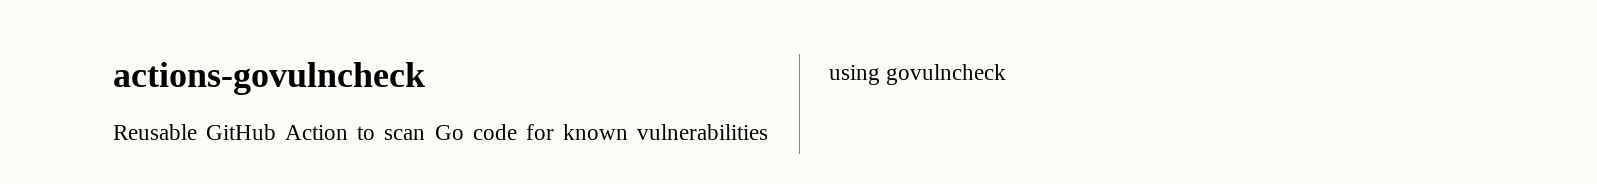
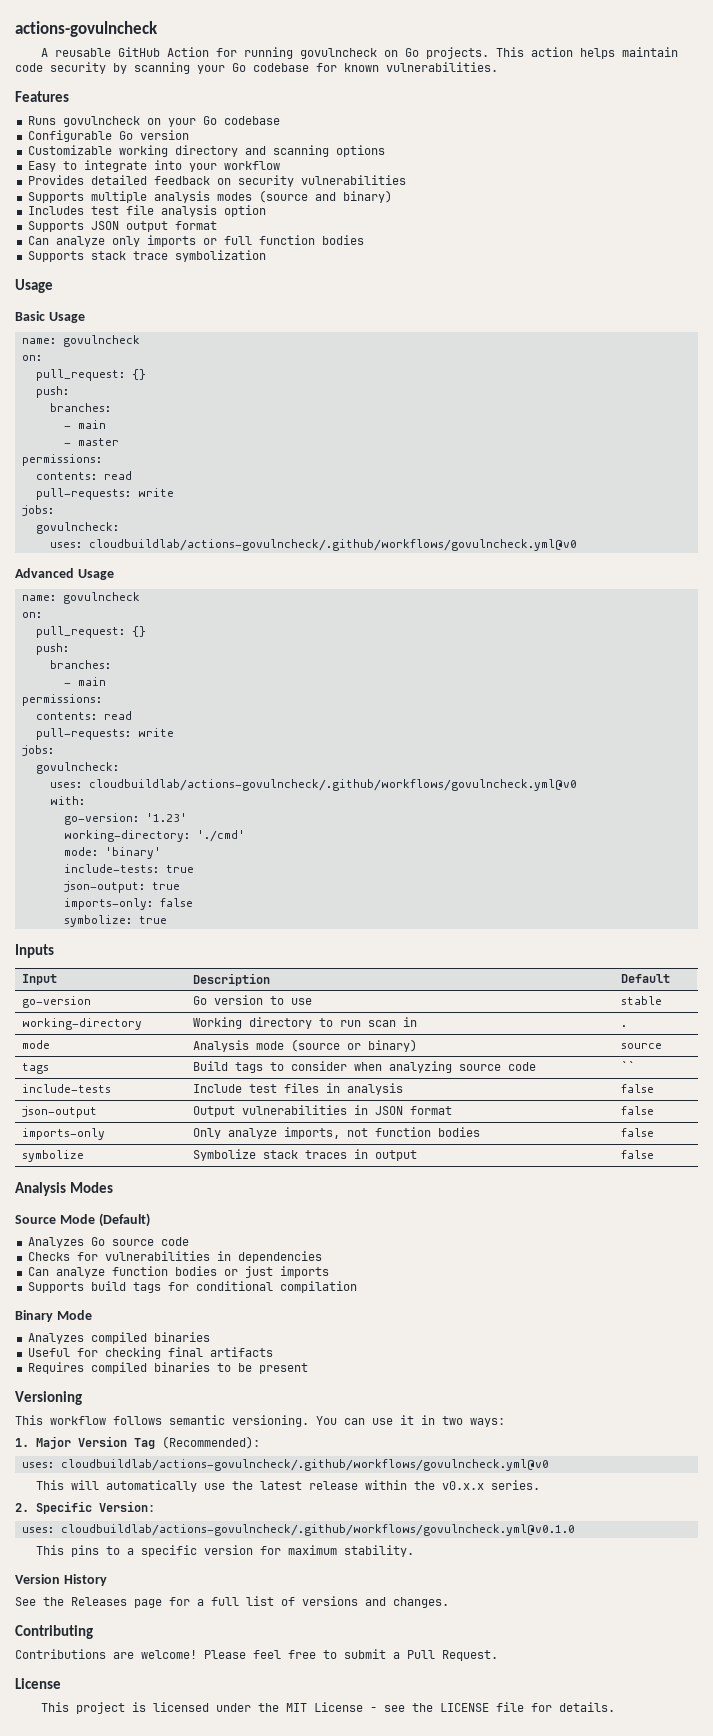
- Reusable GitHub Action to scan Go code for known vulnerabilities using govulncheck
+ A reusable GitHub Action for running govulncheck on Go projects. This action helps maintain code security by scanning your Go codebase for known vulnerabilities.
+ Features
+ Runs govulncheck on your Go codebase
+ Configurable Go version
+ Customizable working directory and scanning options
+ Easy to integrate into your workflow
+ Provides detailed feedback on security vulnerabilities
+ Supports multiple analysis modes (source and binary)
+ Includes test file analysis option
+ Supports JSON output format
+ Can analyze only imports or full function bodies
+ Supports stack trace symbolization
+ Usage
+ Basic Usage
+ name: govulncheck
+ on:
+ pull_request: {}
+ push:
+ branches:
+ - main
+ - master
+ permissions:
+ contents: read
+ pull-requests: write
+ jobs:
+ govulncheck:
+ uses: cloudbuildlab/actions-govulncheck/.github/workflows/govulncheck.yml@v0
+ Advanced Usage
+ name: govulncheck
+ on:
+ pull_request: {}
+ push:
+ branches:
+ - main
+ permissions:
+ contents: read
+ pull-requests: write
+ jobs:
+ govulncheck:
+ uses: cloudbuildlab/actions-govulncheck/.github/workflows/govulncheck.yml@v0
+ with:
+ go-version: '1.23'
+ working-directory: './cmd'
+ mode: 'binary'
+ include-tests: true
+ json-output: true
+ imports-only: false
+ symbolize: true
+ Inputs
+ Input | Description | Default
+ go-version | Go version to use | stable
+ working-directory | Working directory to run scan in | .
+ mode | Analysis mode (source or binary) | source
+ tags | Build tags to consider when analyzing source code | ``
+ include-tests | Include test files in analysis | false
+ json-output | Output vulnerabilities in JSON format | false
+ imports-only | Only analyze imports, not function bodies | false
+ symbolize | Symbolize stack traces in output | false
+ Analysis Modes
+ Source Mode (Default)
+ Analyzes Go source code
+ Checks for vulnerabilities in dependencies
+ Can analyze function bodies or just imports
+ Supports build tags for conditional compilation
+ Binary Mode
+ Analyzes compiled binaries
+ Useful for checking final artifacts
+ Requires compiled binaries to be present
+ Versioning
+ This workflow follows semantic versioning. You can use it in two ways:
+ 1. Major Version Tag (Recommended):
+ uses: cloudbuildlab/actions-govulncheck/.github/workflows/govulncheck.yml@v0
+ This will automatically use the latest release within the v0.x.x series.
+ 2. Specific Version:
+ uses: cloudbuildlab/actions-govulncheck/.github/workflows/govulncheck.yml@v0.1.0
+ This pins to a specific version for maximum stability.
+ Version History
+ See the Releases page for a full list of versions and changes.
+ Contributing
+ Contributions are welcome! Please feel free to submit a Pull Request.
+ License
+ This project is licensed under the MIT License - see the LICENSE file for details.

